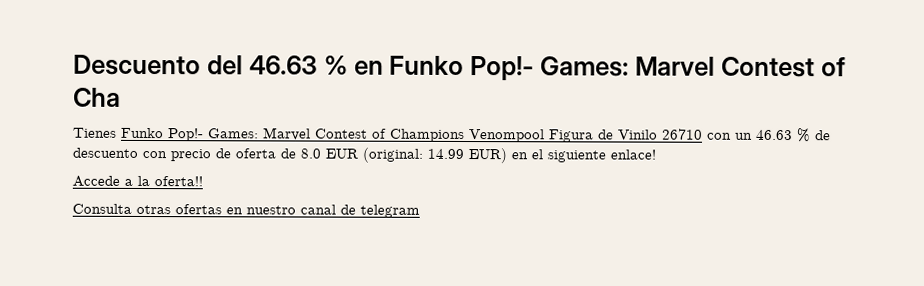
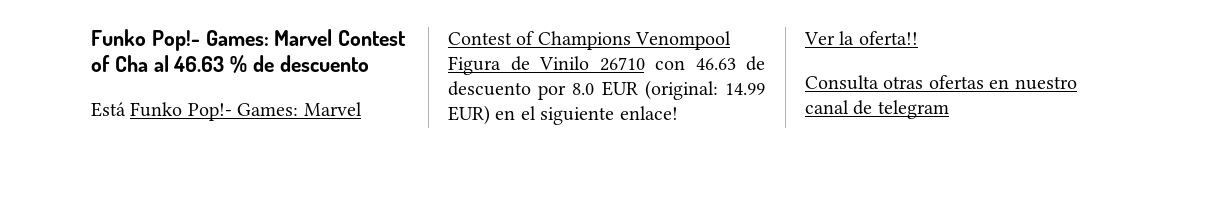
- Descuento del 46.63 % en Funko Pop!- Games: Marvel Contest of Cha
- Tienes Funko Pop!- Games: Marvel Contest of Champions Venompool Figura de Vinilo 26710 con un 46.63 % de descuento con precio de oferta de 8.0 EUR (original: 14.99 EUR) en el siguiente enlace!
+ Funko Pop!- Games: Marvel Contest of Cha al 46.63 % de descuento
+ Está Funko Pop!- Games: Marvel Contest of Champions Venompool Figura de Vinilo 26710 con 46.63 de descuento por 8.0 EUR (original: 14.99 EUR) en el siguiente enlace!
- Accede a la oferta!!
+ Ver la oferta!!

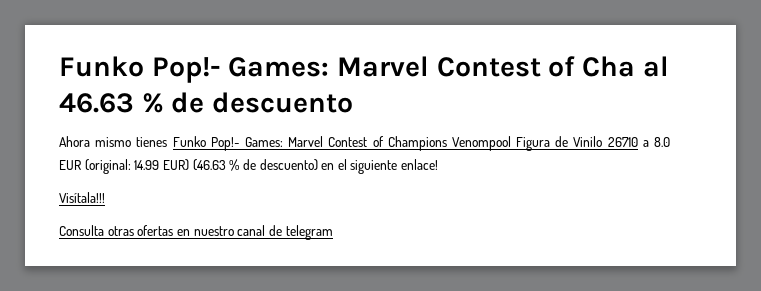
- Está Funko Pop!- Games: Marvel Contest of Champions Venompool Figura de Vinilo 26710 con 46.63 de descuento por 8.0 EUR (original: 14.99 EUR) en el siguiente enlace!
+ Ahora mismo tienes Funko Pop!- Games: Marvel Contest of Champions Venompool Figura de Vinilo 26710 a 8.0 EUR (original: 14.99 EUR) (46.63 % de descuento) en el siguiente enlace!
- Ver la oferta!!
+ Visítala!!!

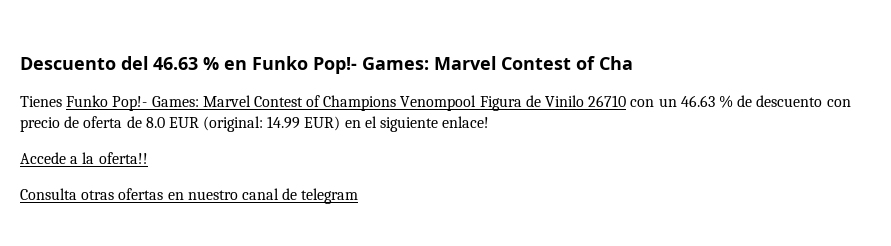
- Funko Pop!- Games: Marvel Contest of Cha al 46.63 % de descuento
- Ahora mismo tienes Funko Pop!- Games: Marvel Contest of Champions Venompool Figura de Vinilo 26710 a 8.0 EUR (original: 14.99 EUR) (46.63 % de descuento) en el siguiente enlace!
+ Descuento del 46.63 % en Funko Pop!- Games: Marvel Contest of Cha
+ Tienes Funko Pop!- Games: Marvel Contest of Champions Venompool Figura de Vinilo 26710 con un 46.63 % de descuento con precio de oferta de 8.0 EUR (original: 14.99 EUR) en el siguiente enlace!
- Visítala!!!
+ Accede a la oferta!!

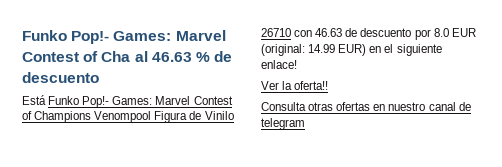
- Descuento del 46.63 % en Funko Pop!- Games: Marvel Contest of Cha
- Tienes Funko Pop!- Games: Marvel Contest of Champions Venompool Figura de Vinilo 26710 con un 46.63 % de descuento con precio de oferta de 8.0 EUR (original: 14.99 EUR) en el siguiente enlace!
+ Funko Pop!- Games: Marvel Contest of Cha al 46.63 % de descuento
+ Está Funko Pop!- Games: Marvel Contest of Champions Venompool Figura de Vinilo 26710 con 46.63 de descuento por 8.0 EUR (original: 14.99 EUR) en el siguiente enlace!
- Accede a la oferta!!
+ Ver la oferta!!

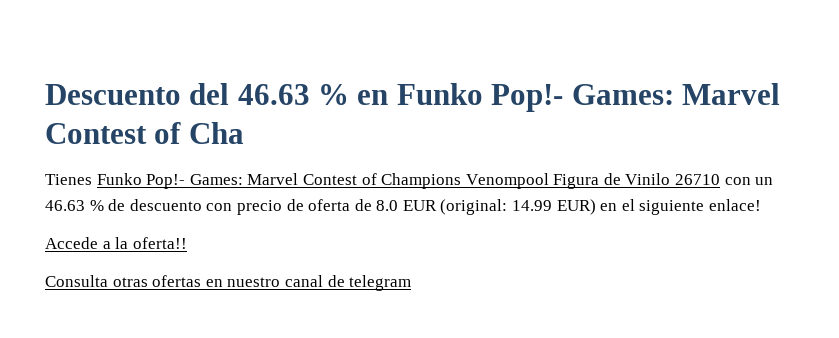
- Funko Pop!- Games: Marvel Contest of Cha al 46.63 % de descuento
- Está Funko Pop!- Games: Marvel Contest of Champions Venompool Figura de Vinilo 26710 con 46.63 de descuento por 8.0 EUR (original: 14.99 EUR) en el siguiente enlace!
+ Descuento del 46.63 % en Funko Pop!- Games: Marvel Contest of Cha
+ Tienes Funko Pop!- Games: Marvel Contest of Champions Venompool Figura de Vinilo 26710 con un 46.63 % de descuento con precio de oferta de 8.0 EUR (original: 14.99 EUR) en el siguiente enlace!
- Ver la oferta!!
+ Accede a la oferta!!

